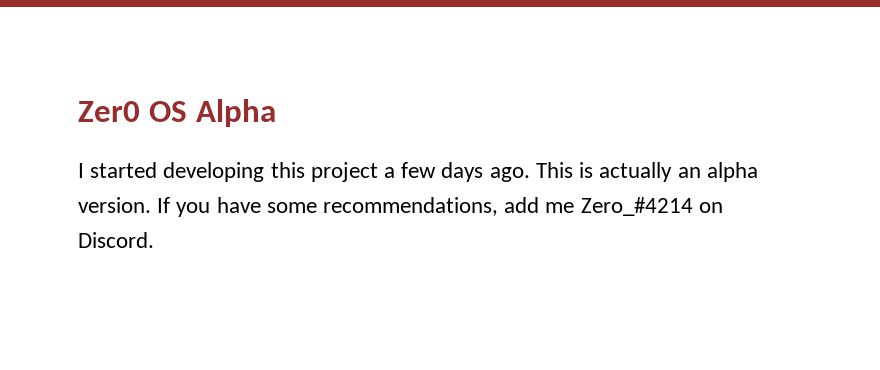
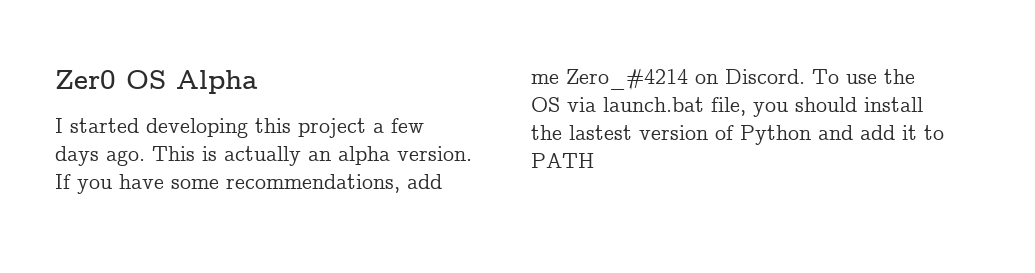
+ To use the OS via launch.bat file, you should install the lastest version of Python and add it to PATH

